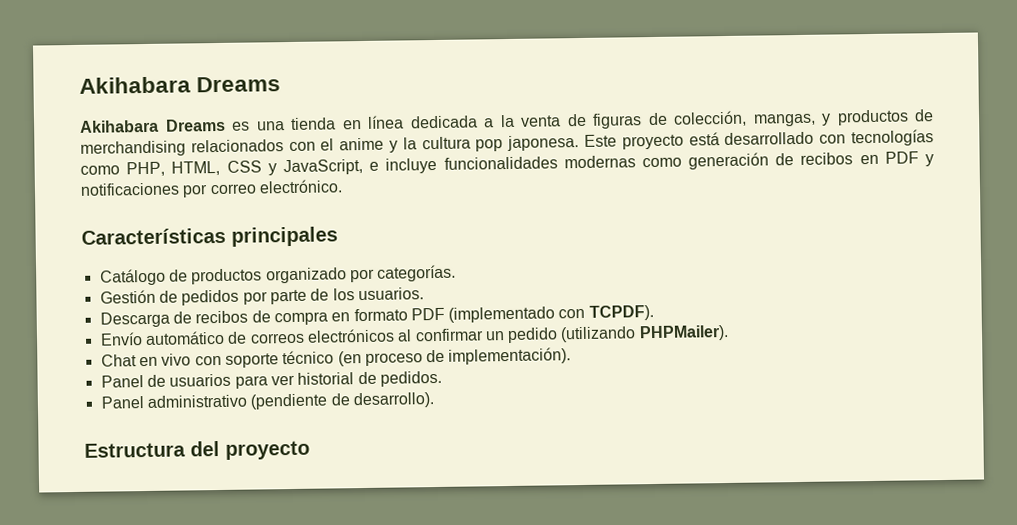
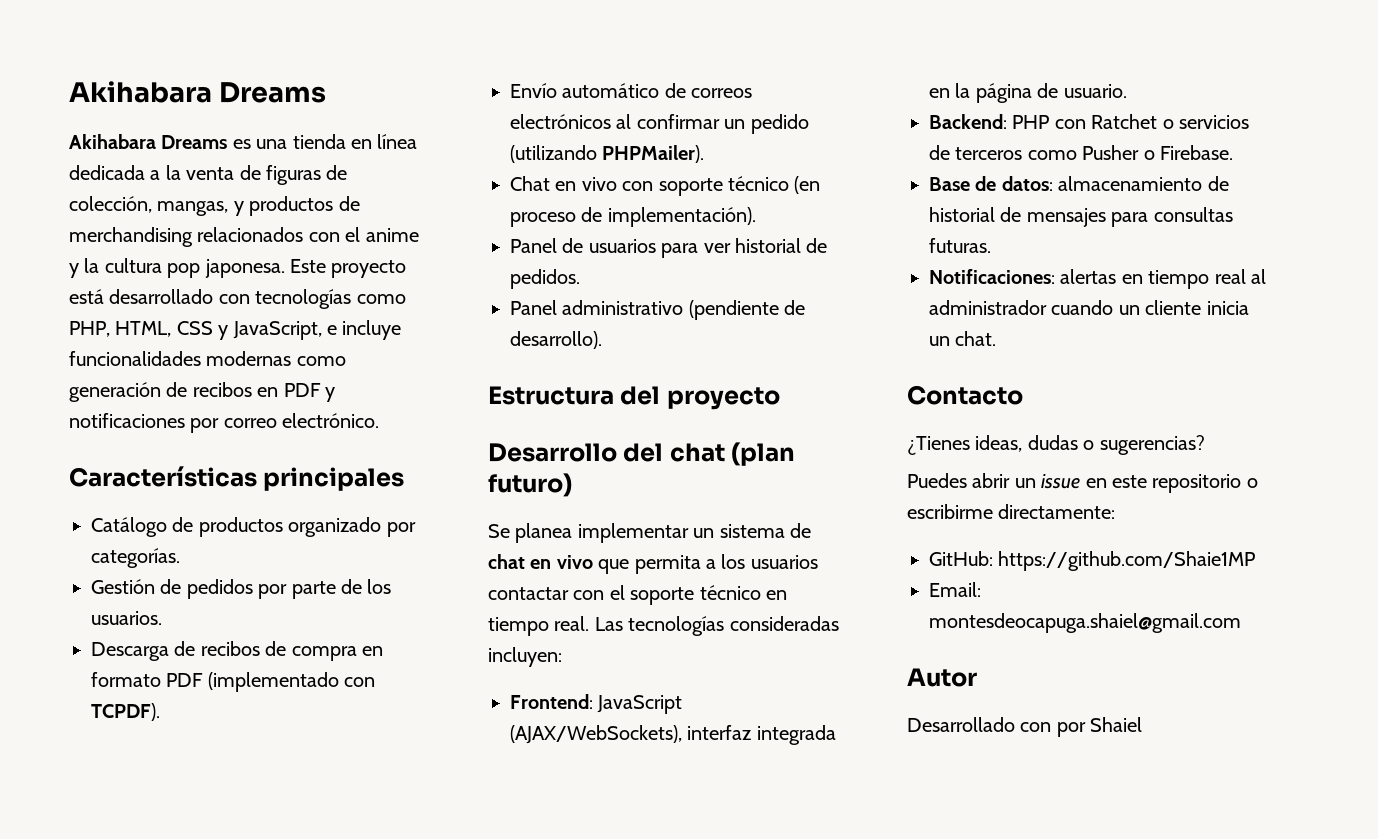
+ Desarrollo del chat (plan futuro)
+ Se planea implementar un sistema de chat en vivo que permita a los usuarios contactar con el soporte técnico en tiempo real. Las tecnologías consideradas incluyen:
+ Frontend: JavaScript (AJAX/WebSockets), interfaz integrada en la página de usuario.
+ Backend: PHP con Ratchet o servicios de terceros como Pusher o Firebase.
+ Base de datos: almacenamiento de historial de mensajes para consultas futuras.
+ Notificaciones: alertas en tiempo real al administrador cuando un cliente inicia un chat.
+ Contacto
+ ¿Tienes ideas, dudas o sugerencias?
+ Puedes abrir un issue en este repositorio o escribirme directamente:
+ GitHub: https://github.com/Shaie1MP
+ Email: montesdeocapuga.shaiel@gmail.com
+ Autor
+ Desarrollado con por Shaiel

